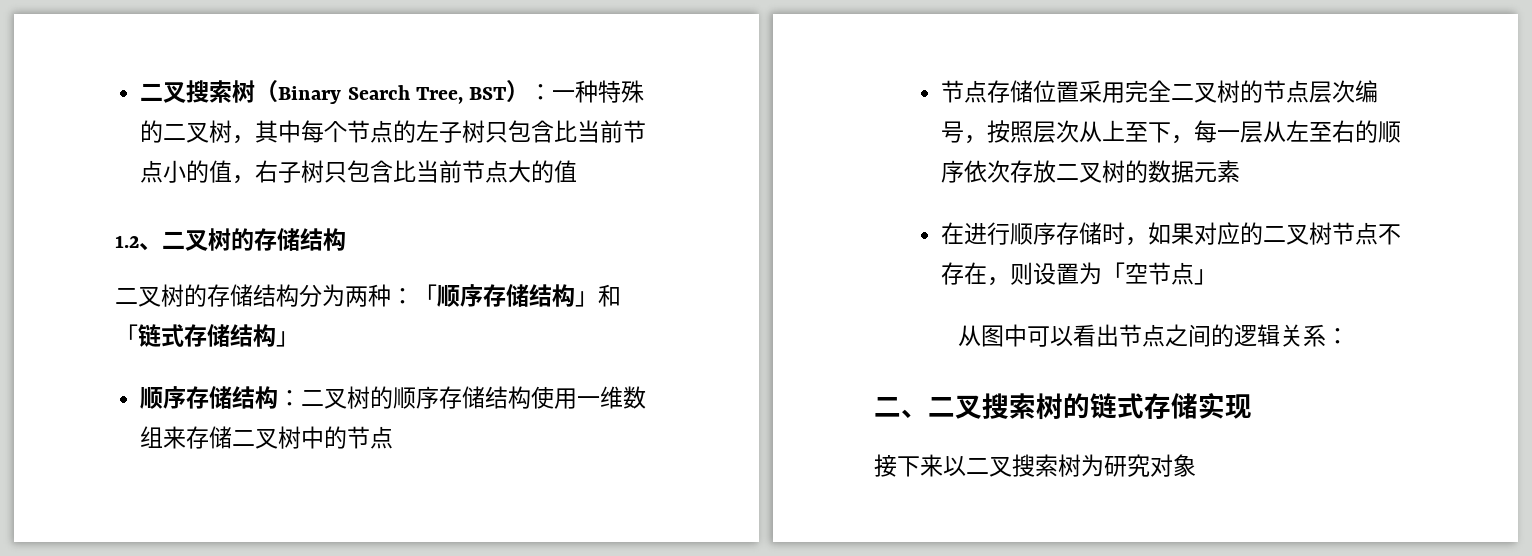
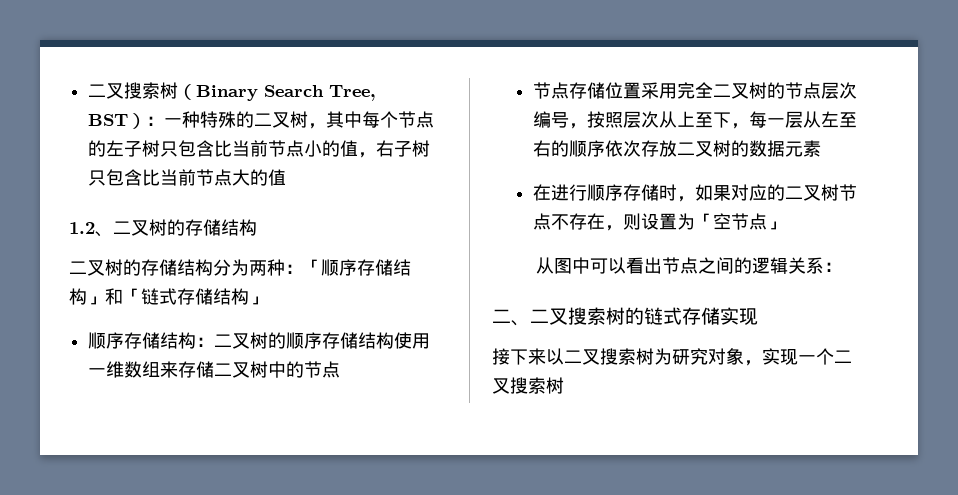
- 接下来以二叉搜索树为研究对象
+ 接下来以二叉搜索树为研究对象，实现一个二叉搜索树

